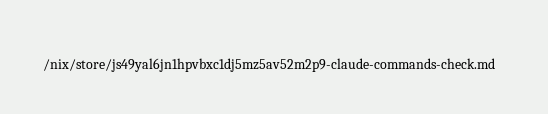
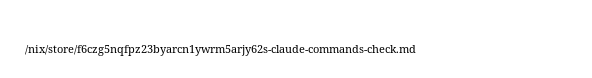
- /nix/store/js49yal6jn1hpvbxc1dj5mz5av52m2p9-claude-commands-check.md
+ /nix/store/f6czg5nqfpz23byarcn1ywrm5arjy62s-claude-commands-check.md

